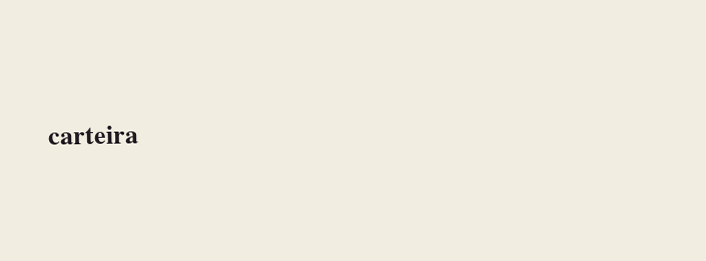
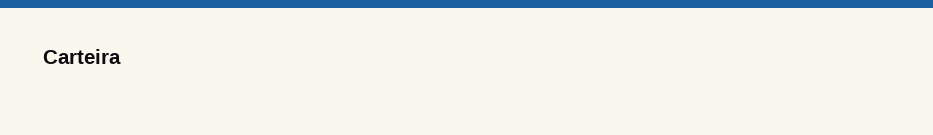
- carteira
+ Carteira

